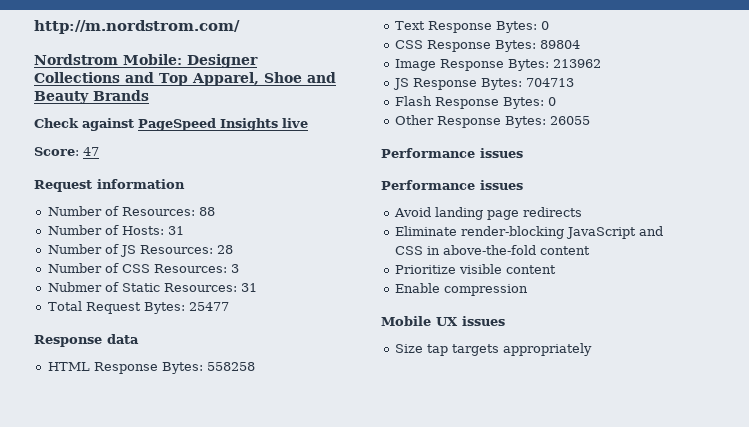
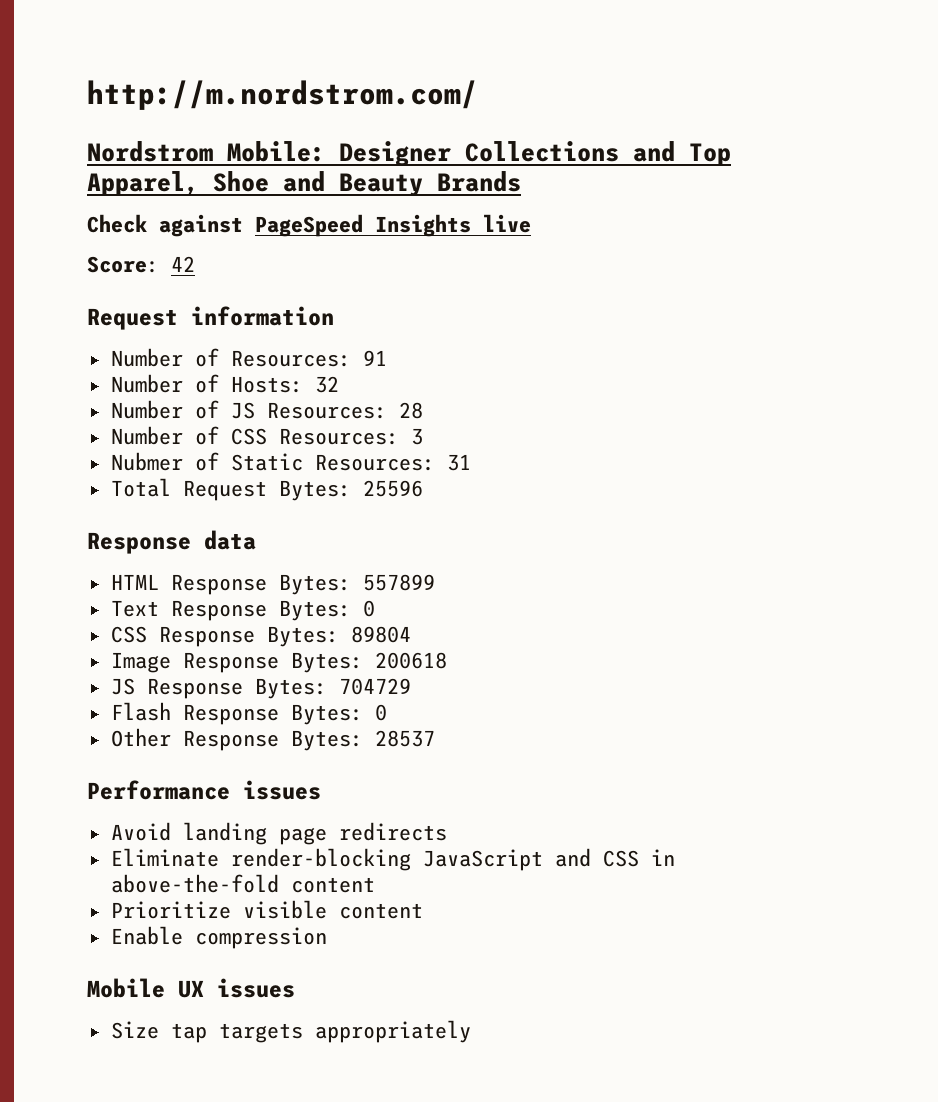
- Score: 47
+ Score: 42
- Number of Resources: 88
+ Number of Resources: 91
- Number of Hosts: 31
+ Number of Hosts: 32
- Total Request Bytes: 25477
+ Total Request Bytes: 25596
- HTML Response Bytes: 558258
+ HTML Response Bytes: 557899
- Image Response Bytes: 213962
+ Image Response Bytes: 200618
- JS Response Bytes: 704713
+ JS Response Bytes: 704729
- Other Response Bytes: 26055
- Performance issues
+ Other Response Bytes: 28537

